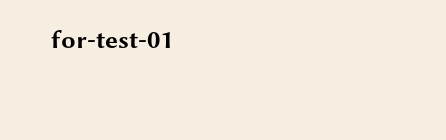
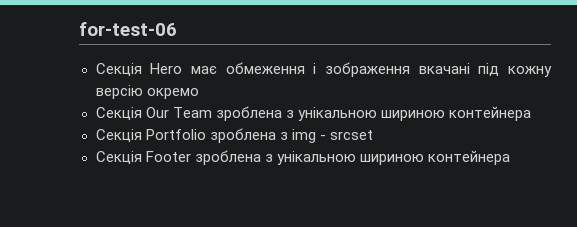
- for-test-01
+ for-test-06
+ Секція Hero має обмеження і зображення вкачані під кожну версію окремо
+ Секція Our Team зроблена з унікальною шириною контейнера
+ Секція Portfolio зроблена з img - srcset
+ Секція Footer зроблена з унікальною шириною контейнера

